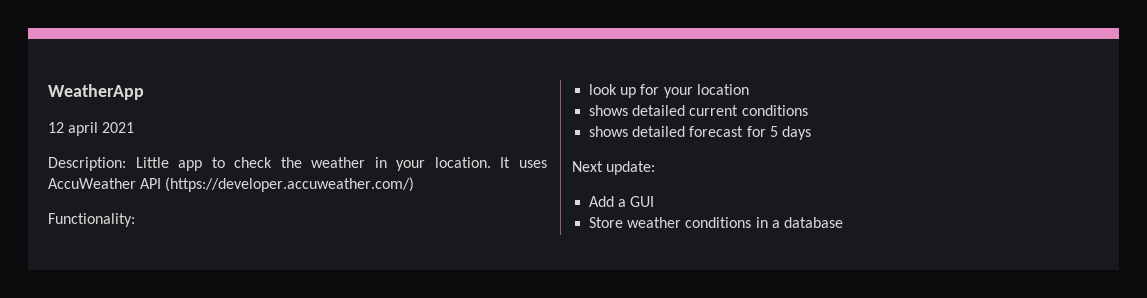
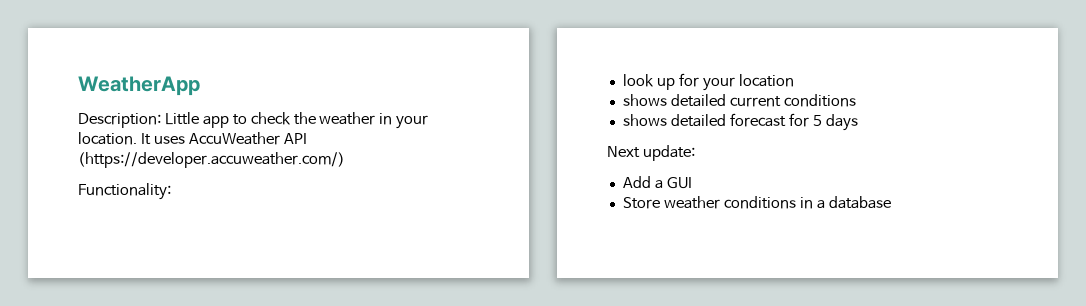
- 12 april 2021

